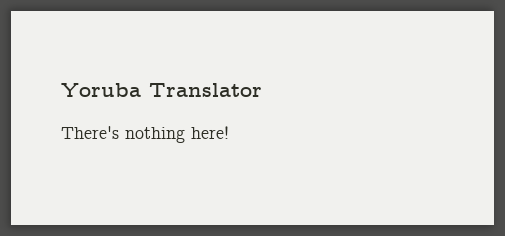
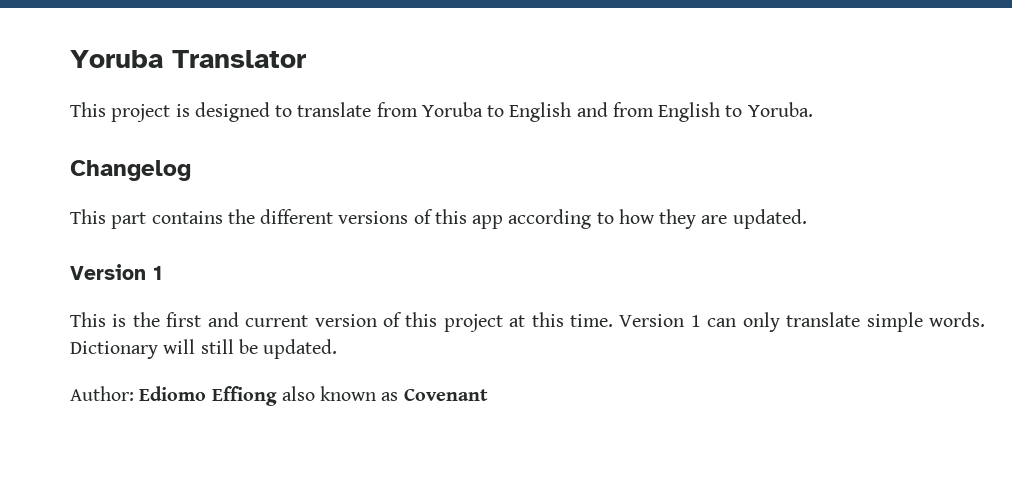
- There's nothing here!
+ This project is designed to translate from Yoruba to English and from English to Yoruba.
+ Changelog
+ This part contains the different versions of this app according to how they are updated.
+ Version 1
+ This is the first and current version of this project at this time. Version 1 can only translate simple words. Dictionary will still be updated.
+ Author: Ediomo Effiong also known as Covenant

